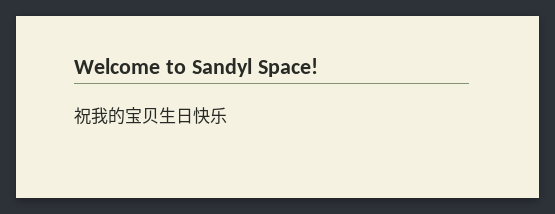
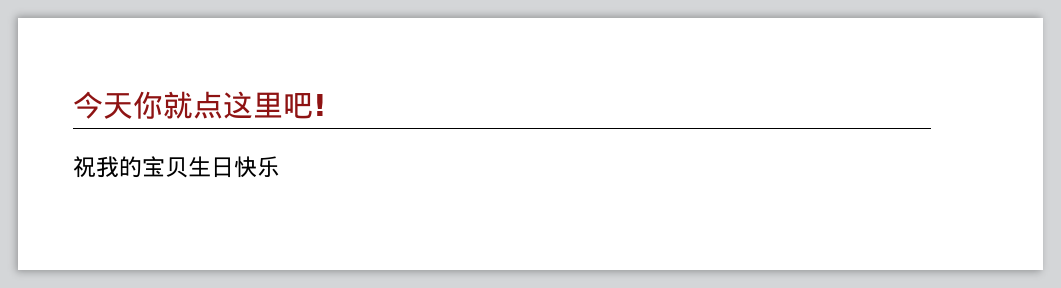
- Welcome to Sandyl Space!
+ 今天你就点这里吧!

